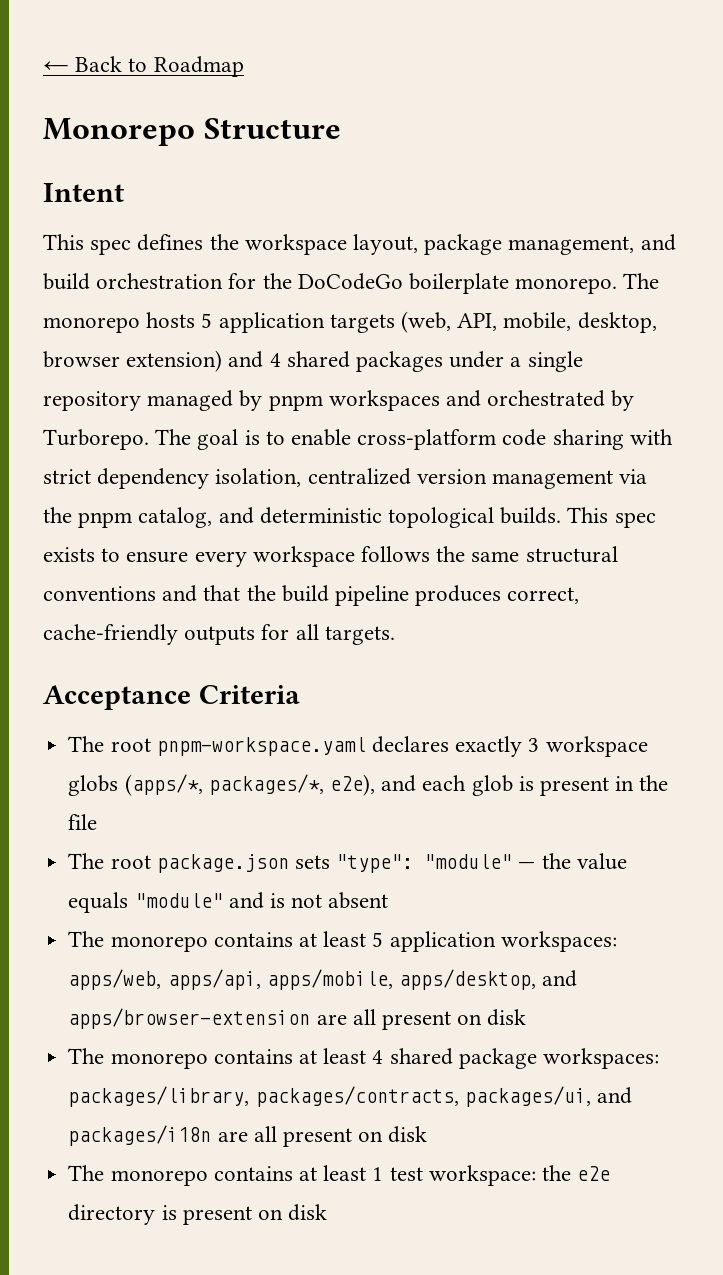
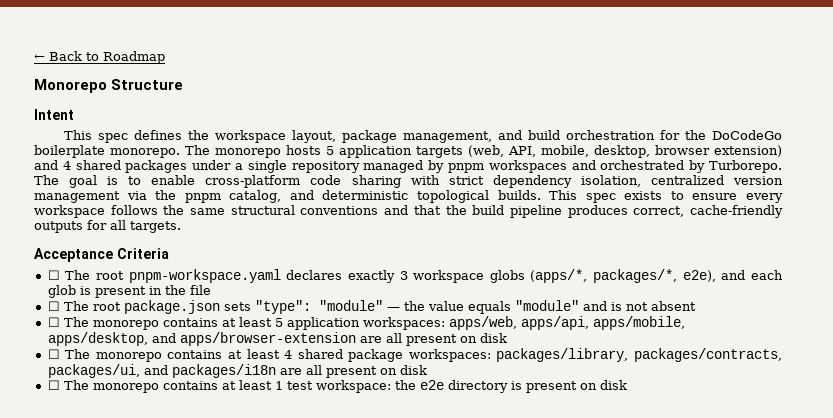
- The root pnpm-workspace.yaml declares exactly 3 workspace globs (apps/*, packages/*, e2e), and each glob is present in the file
+ ☐ The root pnpm-workspace.yaml declares exactly 3 workspace globs (apps/*, packages/*, e2e), and each glob is present in the file
- The root package.json sets "type": "module" — the value equals "module" and is not absent
+ ☐ The root package.json sets "type": "module" — the value equals "module" and is not absent
- The monorepo contains at least 5 application workspaces: apps/web, apps/api, apps/mobile, apps/desktop, and apps/browser-extension are all present on disk
+ ☐ The monorepo contains at least 5 application workspaces: apps/web, apps/api, apps/mobile, apps/desktop, and apps/browser-extension are all present on disk
- The monorepo contains at least 4 shared package workspaces: packages/library, packages/contracts, packages/ui, and packages/i18n are all present on disk
+ ☐ The monorepo contains at least 4 shared package workspaces: packages/library, packages/contracts, packages/ui, and packages/i18n are all present on disk
- The monorepo contains at least 1 test workspace: the e2e directory is present on disk
+ ☐ The monorepo contains at least 1 test workspace: the e2e directory is present on disk

